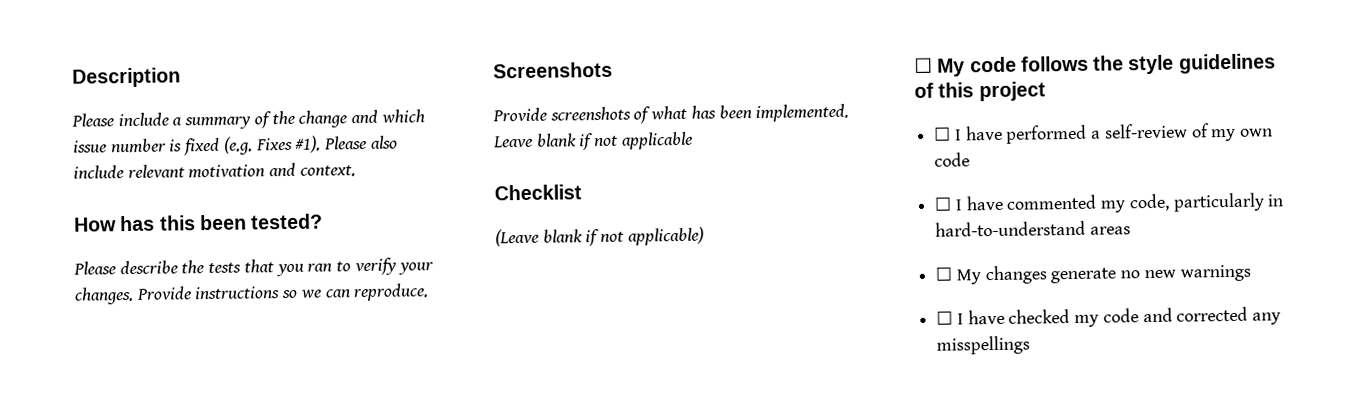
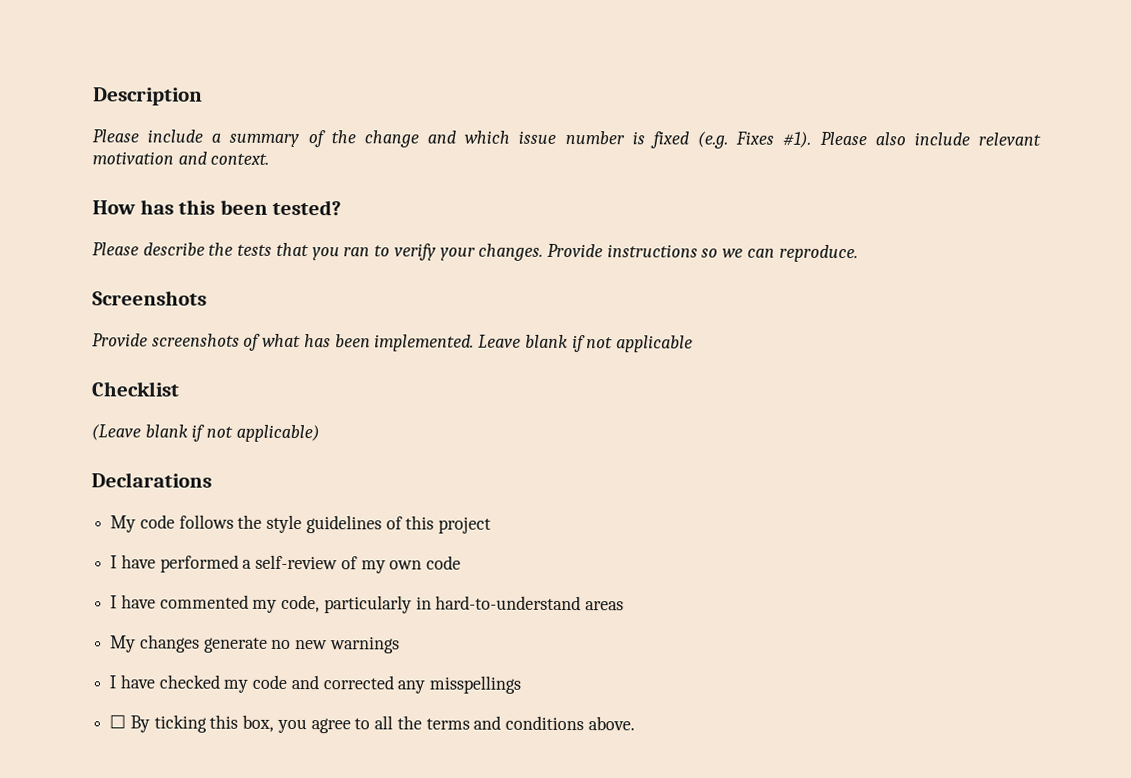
- ☐ My code follows the style guidelines of this project
+ Declarations
+ My code follows the style guidelines of this project
- ☐ I have performed a self-review of my own code
+ I have performed a self-review of my own code
- ☐ I have commented my code, particularly in hard-to-understand areas
+ I have commented my code, particularly in hard-to-understand areas
- ☐ My changes generate no new warnings
+ My changes generate no new warnings
- ☐ I have checked my code and corrected any misspellings
+ I have checked my code and corrected any misspellings
+ ☐ By ticking this box, you agree to all the terms and conditions above.

